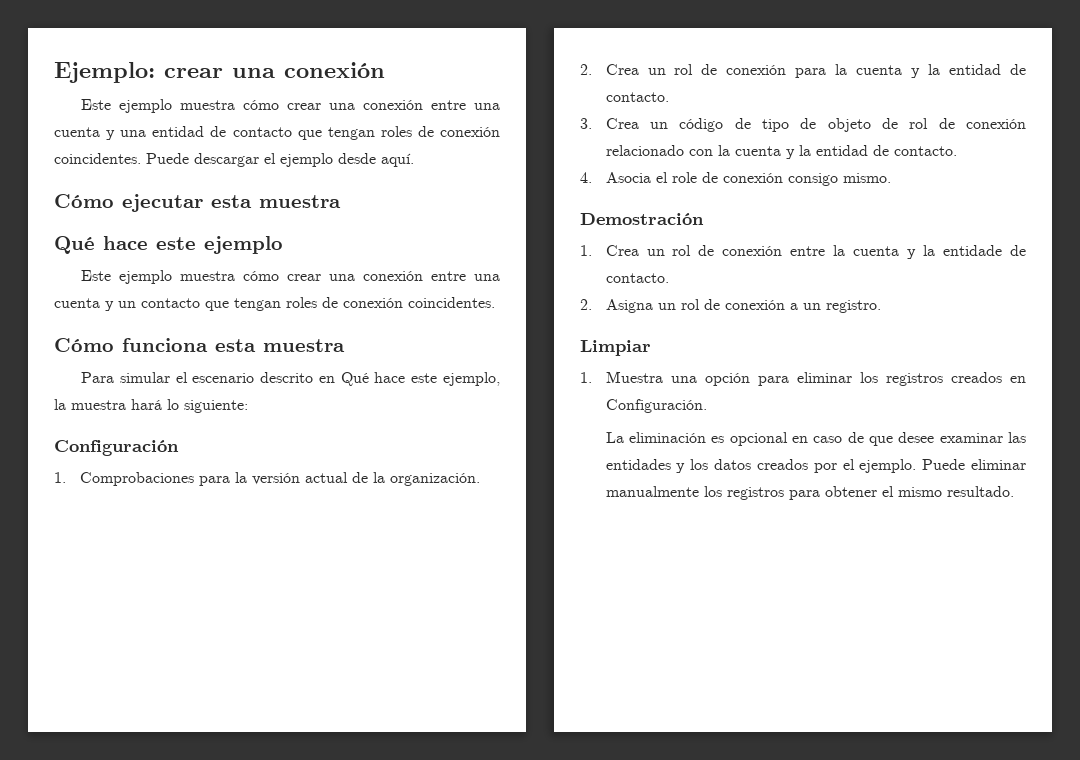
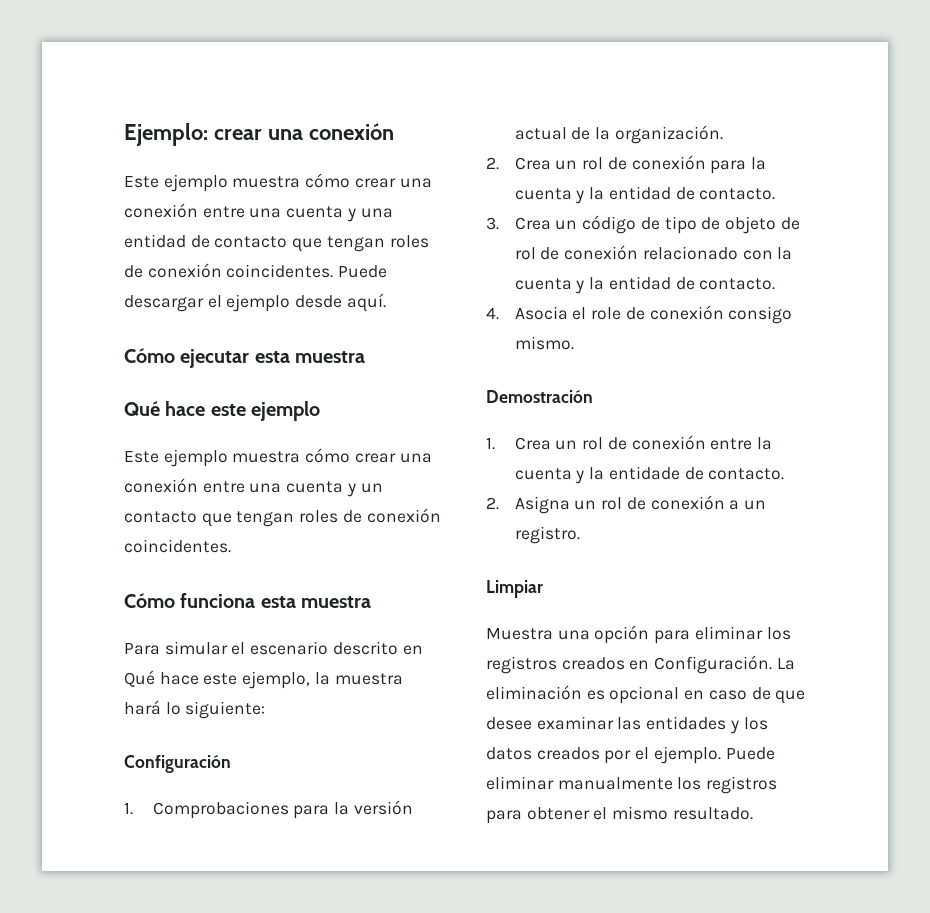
- 1. Muestra una opción para eliminar los registros creados en Configuración.
- La eliminación es opcional en caso de que desee examinar las entidades y los datos creados por el ejemplo.
+ Muestra una opción para eliminar los registros creados en Configuración. La eliminación es opcional en caso de que desee examinar las entidades y los datos creados por el ejemplo.

